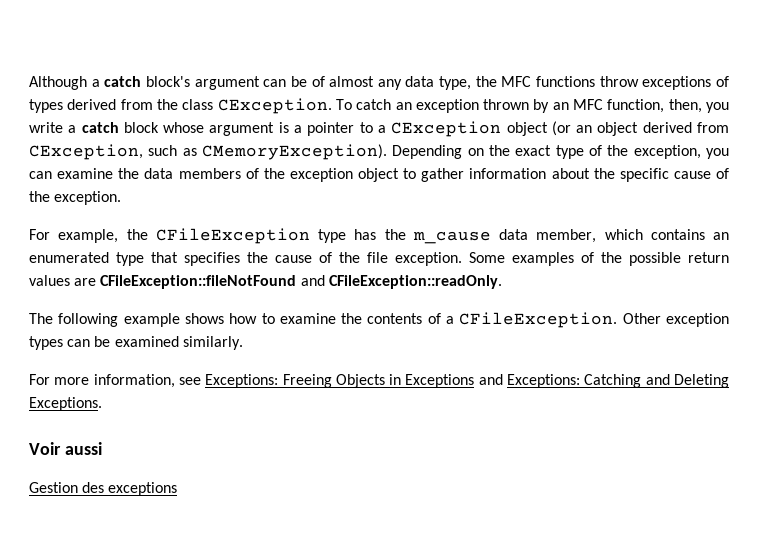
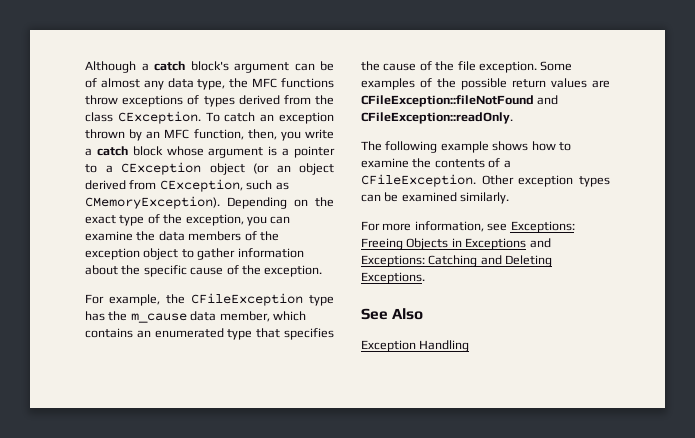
- Voir aussi
- Gestion des exceptions
+ See Also
+ Exception Handling

